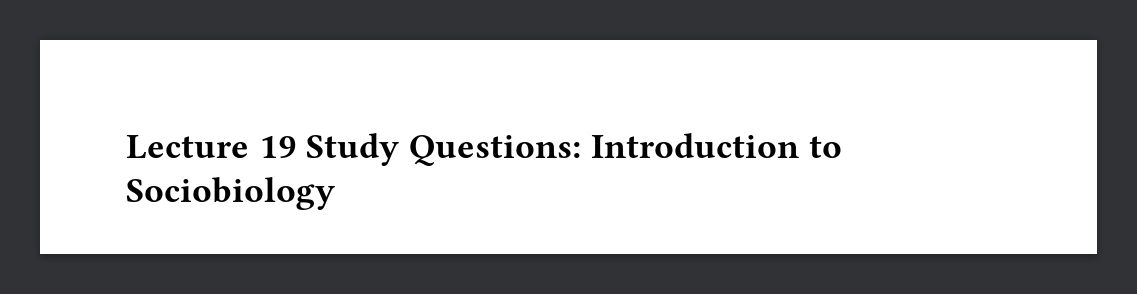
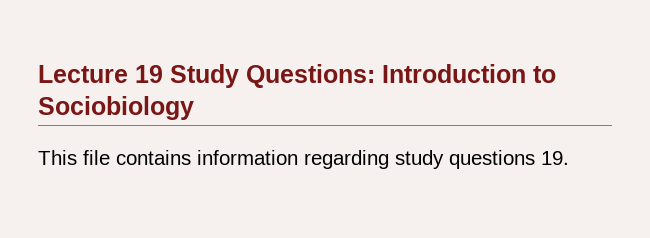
+ This file contains information regarding study questions 19.

